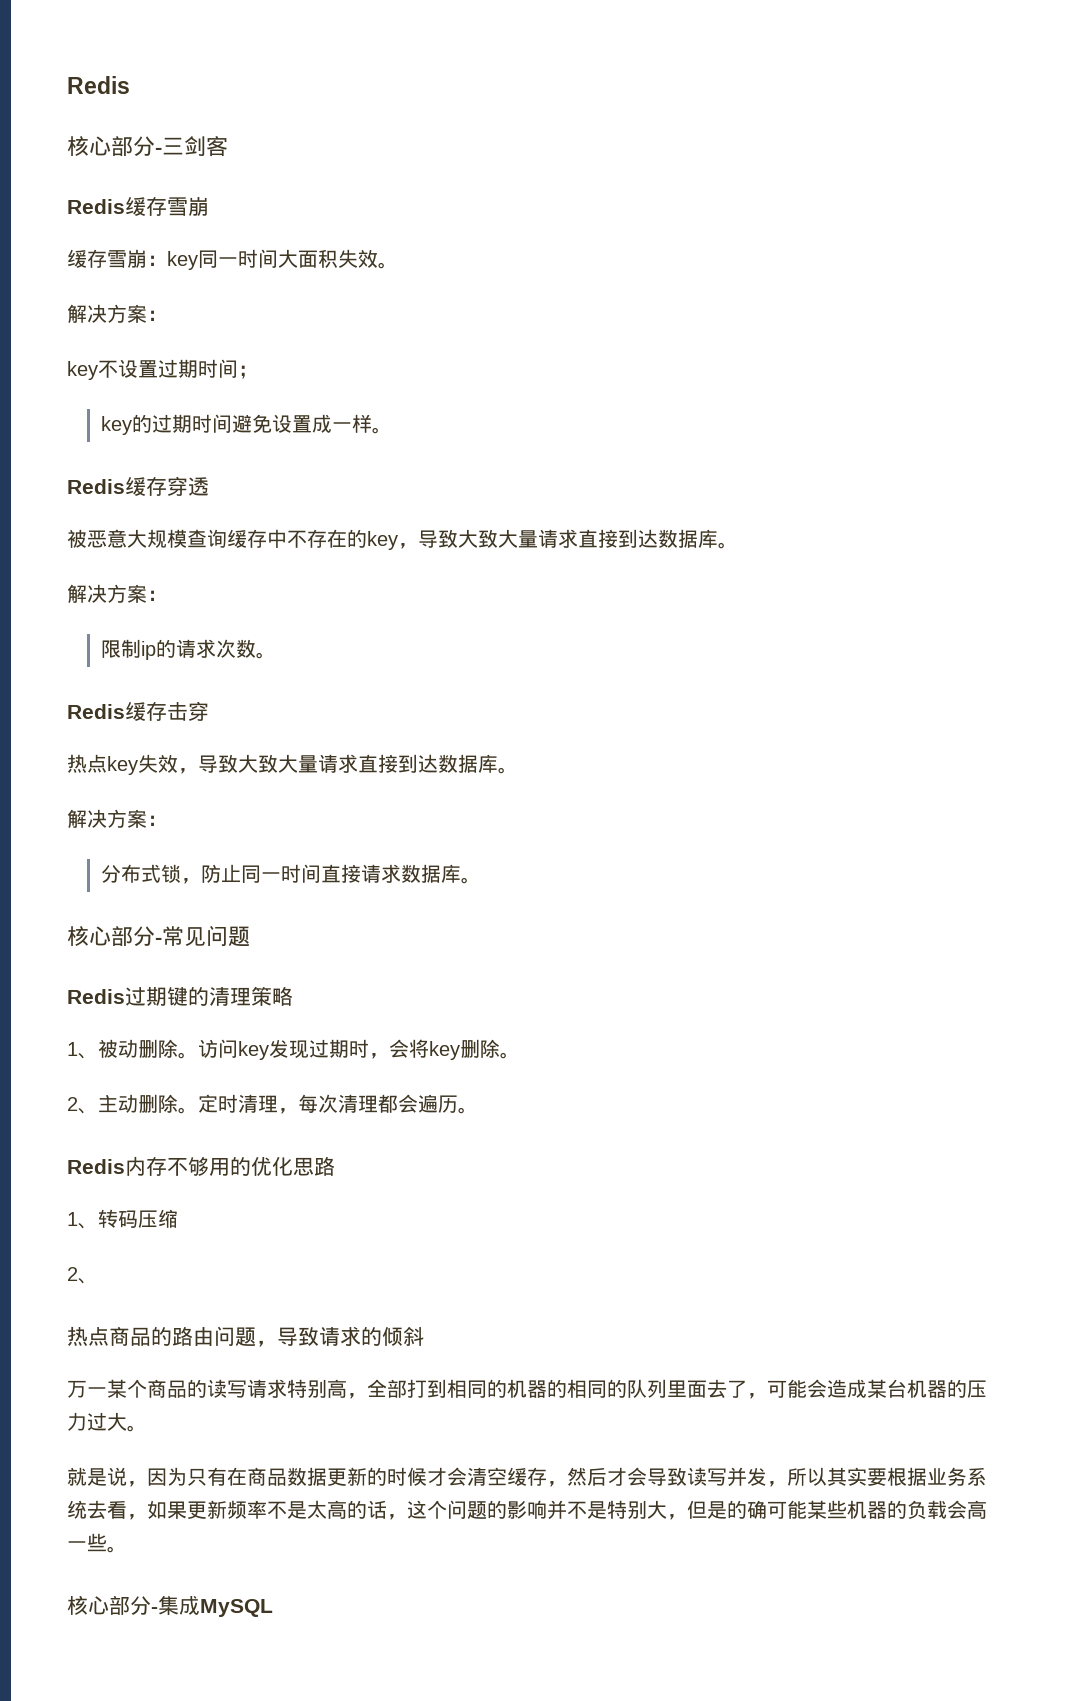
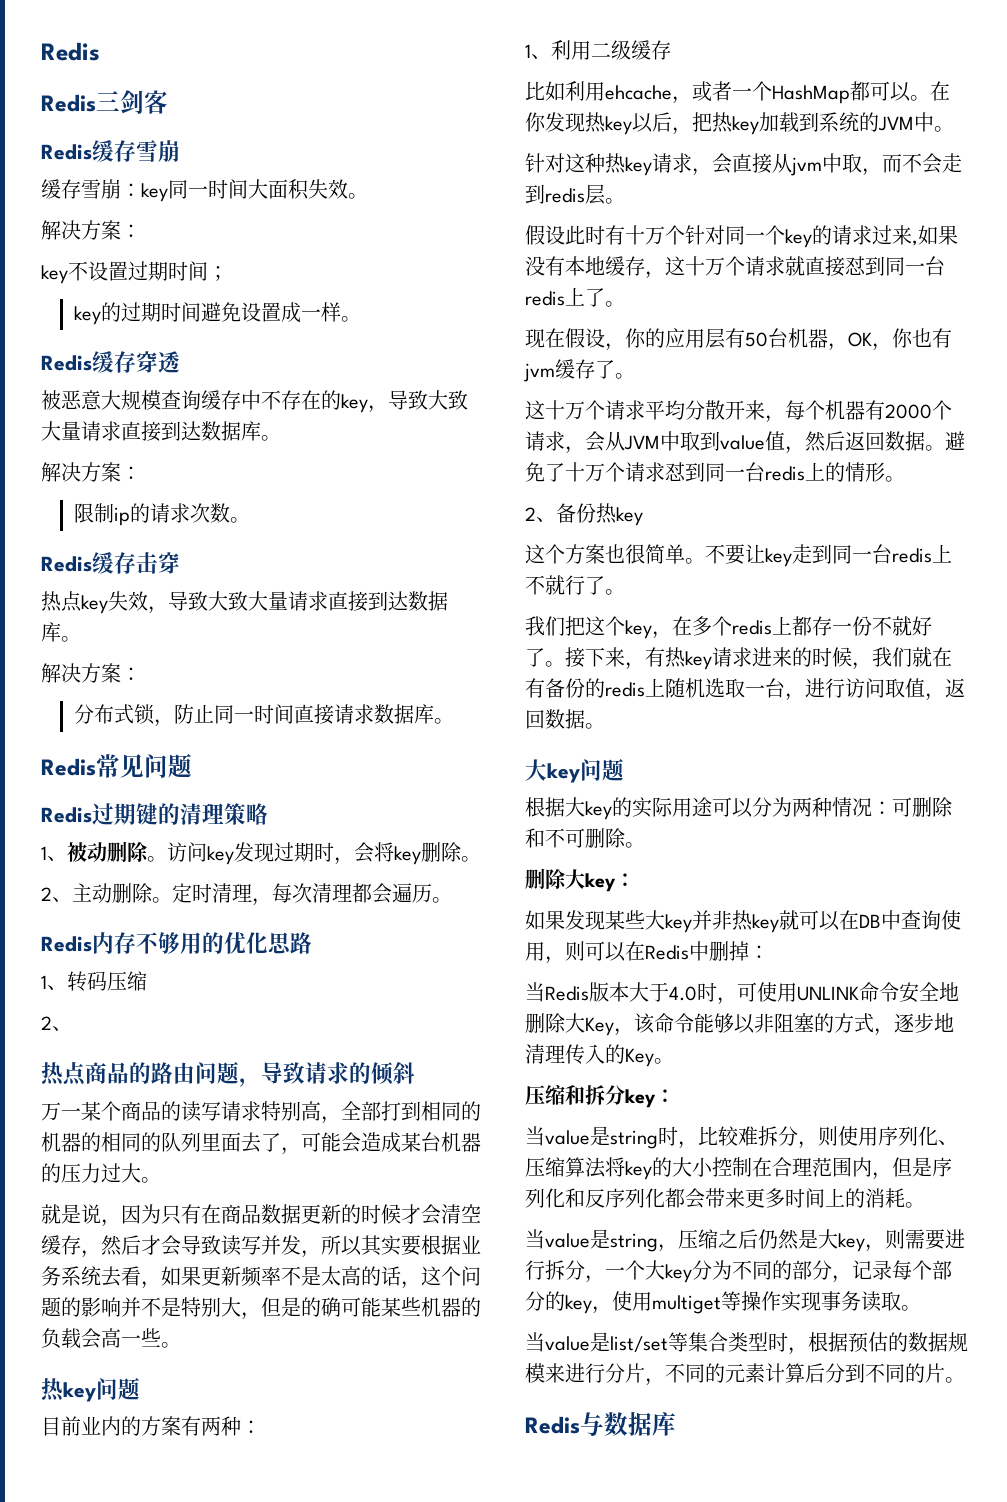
- 核心部分-三剑客
+ Redis三剑客
- 核心部分-常见问题
+ Redis常见问题
- 核心部分-集成MySQL
+ 热key问题
+ 目前业内的方案有两种：
+ 1、利用二级缓存
+ 比如利用ehcache，或者一个HashMap都可以。在你发现热key以后，把热key加载到系统的JVM中。
+ 针对这种热key请求，会直接从jvm中取，而不会走到redis层。
+ 假设此时有十万个针对同一个key的请求过来,如果没有本地缓存，这十万个请求就直接怼到同一台redis上了。
+ 现在假设，你的应用层有50台机器，OK，你也有jvm缓存了。
+ 这十万个请求平均分散开来，每个机器有2000个请求，会从JVM中取到value值，然后返回数据。避免了十万个请求怼到同一台redis上的情形。
+ 2、备份热key
+ 这个方案也很简单。不要让key走到同一台redis上不就行了。
+ 我们把这个key，在多个redis上都存一份不就好了。接下来，有热key请求进来的时候，我们就在有备份的redis上随机选取一台，进行访问取值，返回数据。
+ 大key问题
+ 根据大key的实际用途可以分为两种情况：可删除和不可删除。
+ 删除大key：
+ 如果发现某些大key并非热key就可以在DB中查询使用，则可以在Redis中删掉：
+ 当Redis版本大于4.0时，可使用UNLINK命令安全地删除大Key，该命令能够以非阻塞的方式，逐步地清理传入的Key。
+ 压缩和拆分key：
+ 当value是string时，比较难拆分，则使用序列化、压缩算法将key的大小控制在合理范围内，但是序列化和反序列化都会带来更多时间上的消耗。
+ 当value是string，压缩之后仍然是大key，则需要进行拆分，一个大key分为不同的部分，记录每个部分的key，使用multiget等操作实现事务读取。
+ 当value是list/set等集合类型时，根据预估的数据规模来进行分片，不同的元素计算后分到不同的片。
+ Redis与数据库

